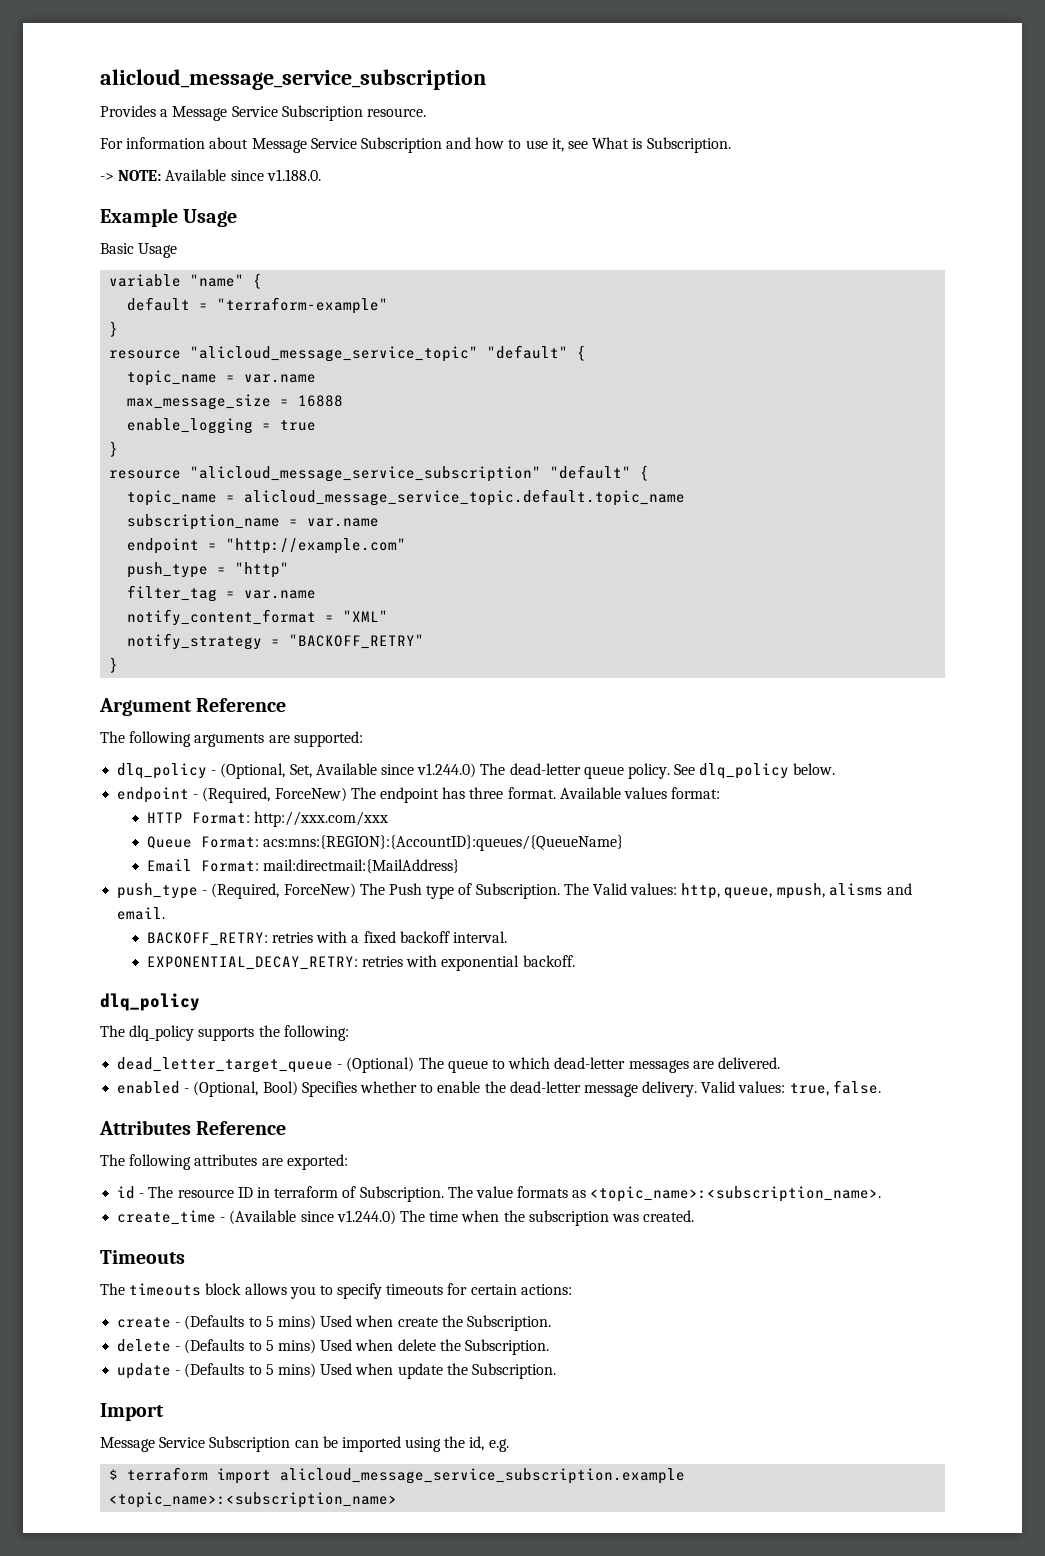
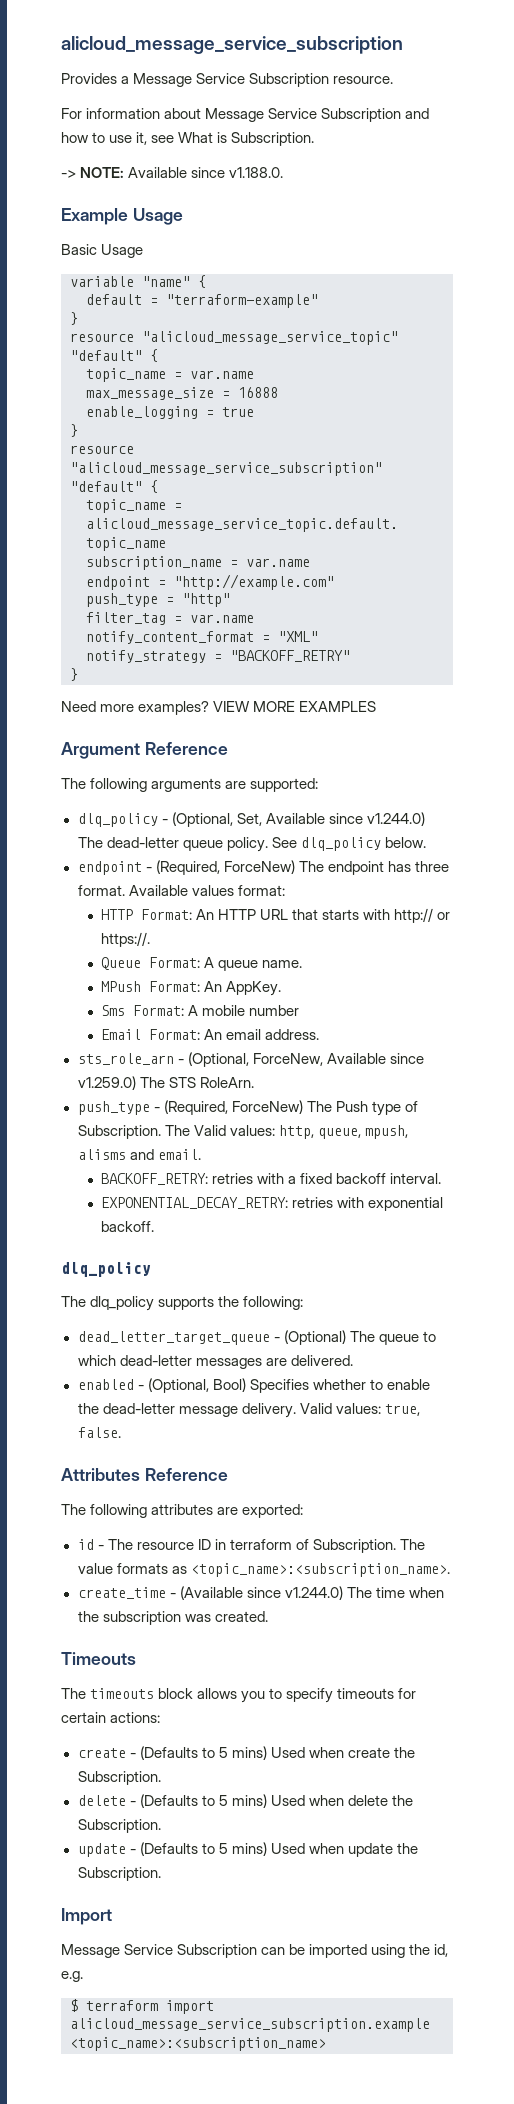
+ Need more examples? VIEW MORE EXAMPLES
- HTTP Format: http://xxx.com/xxx
- Queue Format: acs:mns:{REGION}:{AccountID}:queues/{QueueName}
- Email Format: mail:directmail:{MailAddress}
+ HTTP Format: An HTTP URL that starts with http:// or https://.
+ Queue Format: A queue name.
+ MPush Format: An AppKey.
+ Sms Format: A mobile number
+ Email Format: An email address.
+ sts_role_arn - (Optional, ForceNew, Available since v1.259.0) The STS RoleArn.

